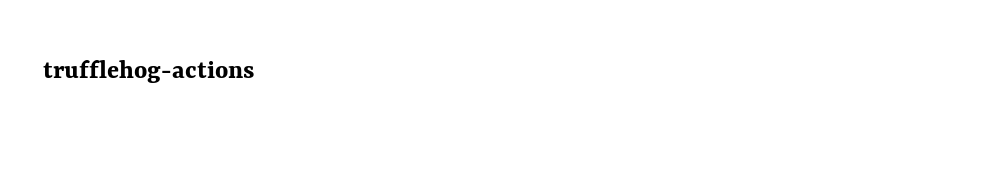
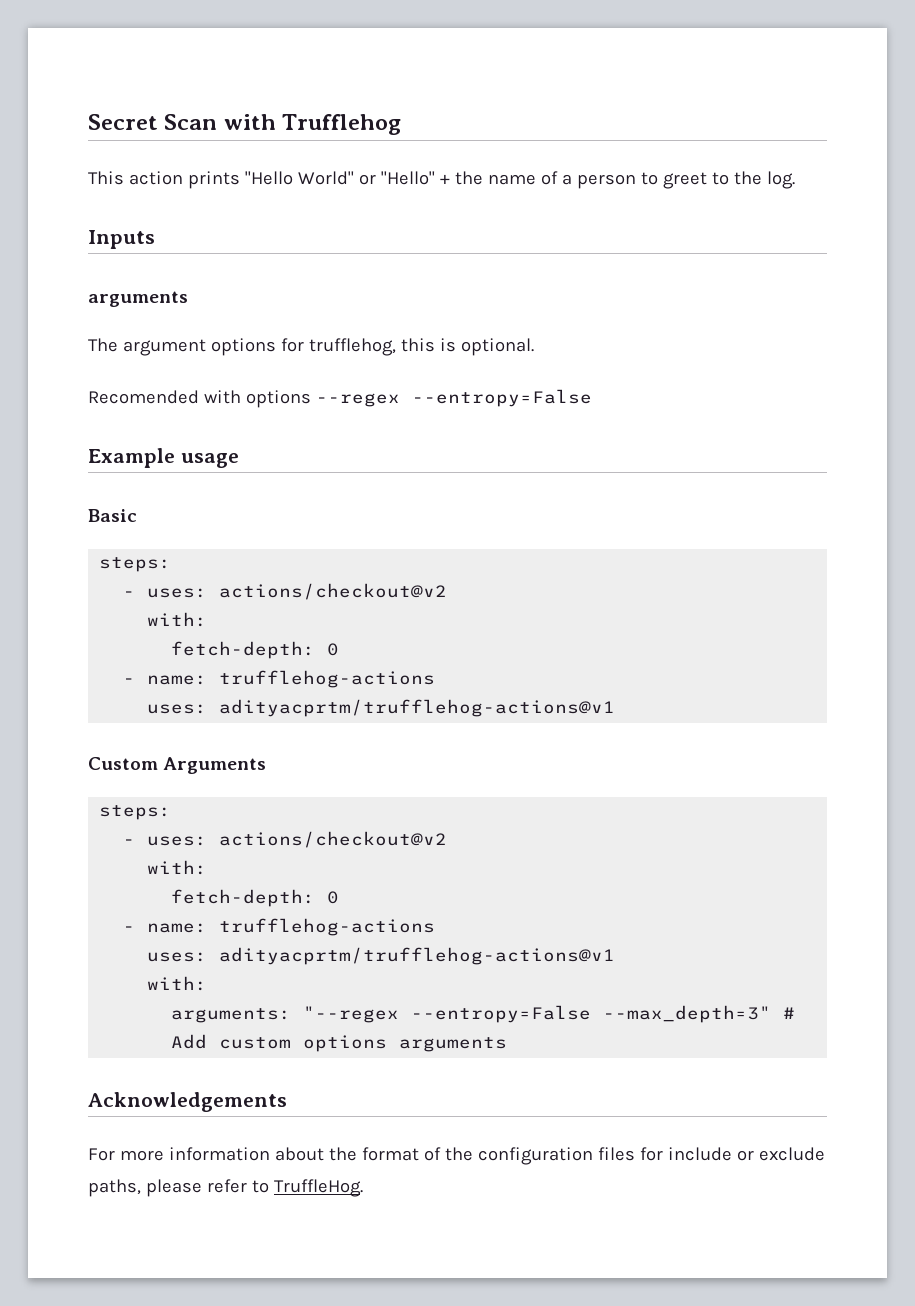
- trufflehog-actions
+ Secret Scan with Trufflehog
+ This action prints "Hello World" or "Hello" + the name of a person to greet to the log.
+ Inputs
+ arguments
+ The argument options for trufflehog, this is optional.
+ Recomended with options --regex --entropy=False
+ Example usage
+ Basic
+ steps:
+ - uses: actions/checkout@v2
+ with:
+ fetch-depth: 0
+ - name: trufflehog-actions
+ uses: adityacprtm/trufflehog-actions@v1
+ Custom Arguments
+ steps:
+ - uses: actions/checkout@v2
+ with:
+ fetch-depth: 0
+ - name: trufflehog-actions
+ uses: adityacprtm/trufflehog-actions@v1
+ with:
+ arguments: "--regex --entropy=False --max_depth=3" # Add custom options arguments
+ Acknowledgements
+ For more information about the format of the configuration files for include or exclude paths, please refer to TruffleHog.

